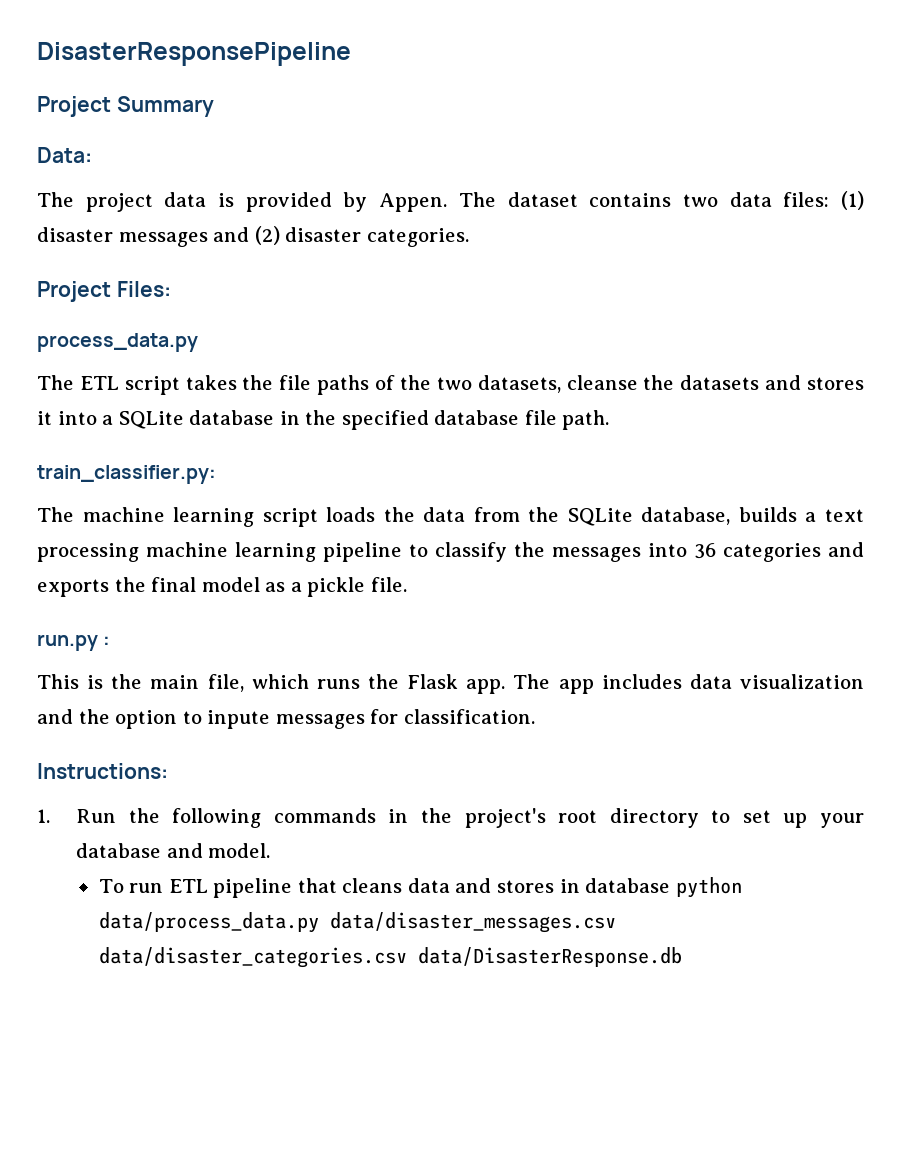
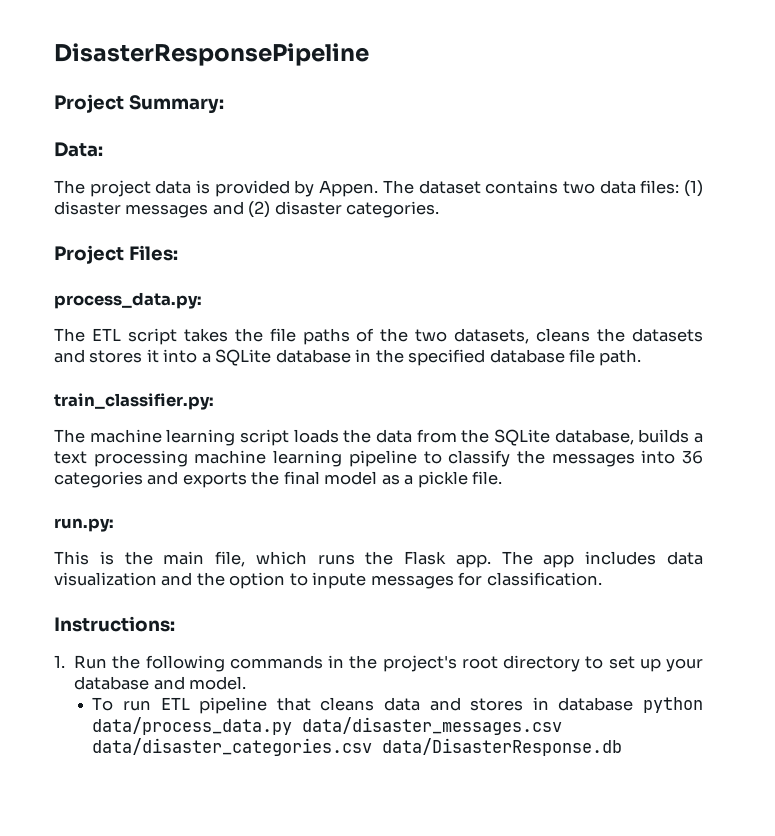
- Project Summary
+ Project Summary:
- process_data.py
+ process_data.py:
- The ETL script takes the file paths of the two datasets, cleanse the datasets and stores it into a SQLite database in the specified database file path.
+ The ETL script takes the file paths of the two datasets, cleans the datasets and stores it into a SQLite database in the specified database file path.
- run.py :
+ run.py:

